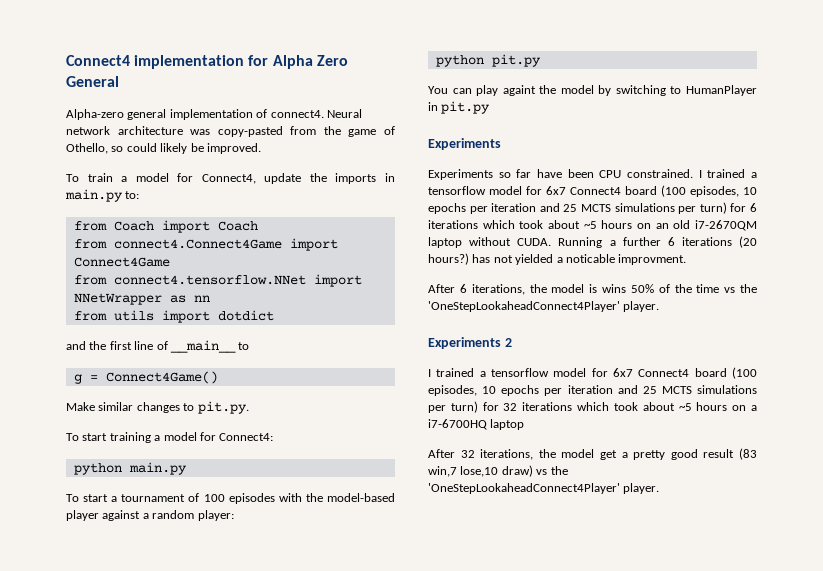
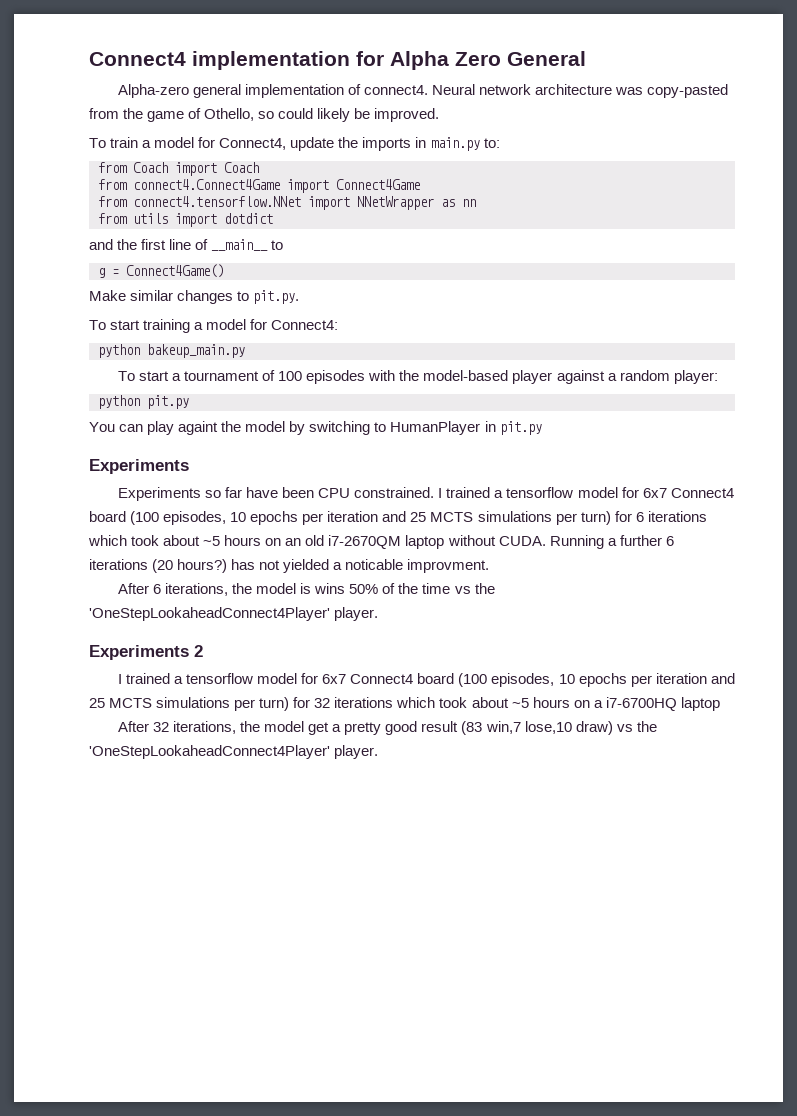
- python main.py
+ python bakeup_main.py

